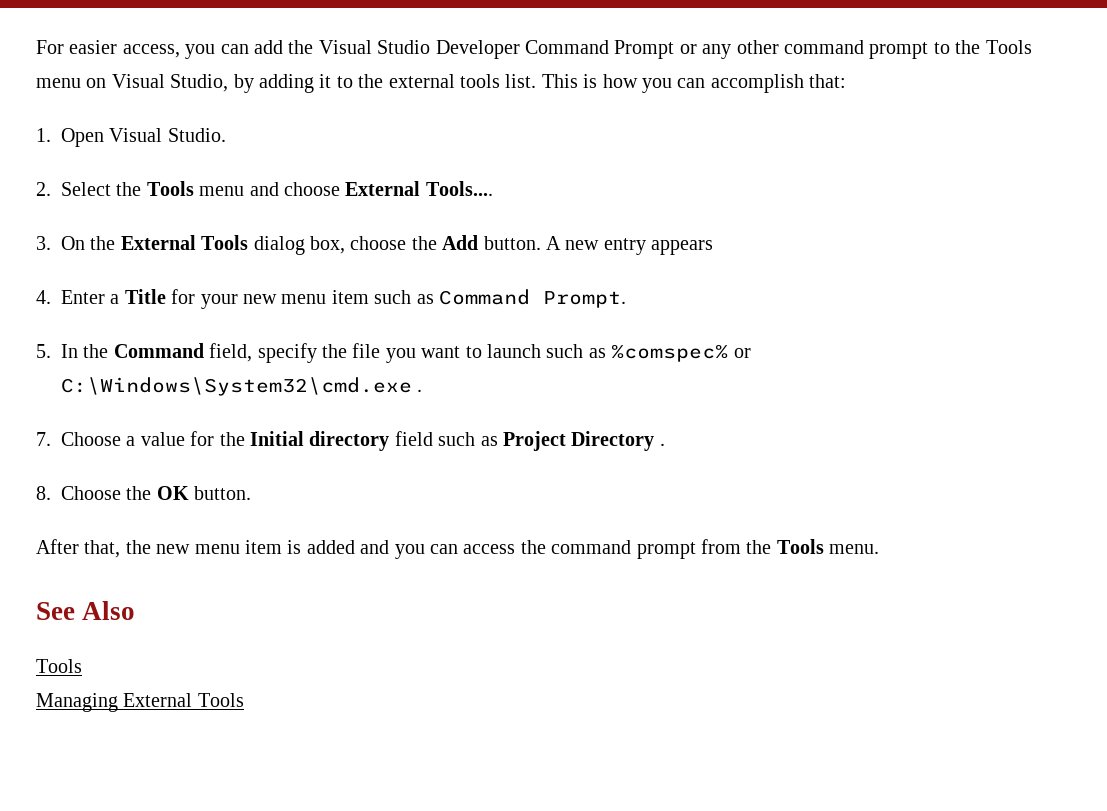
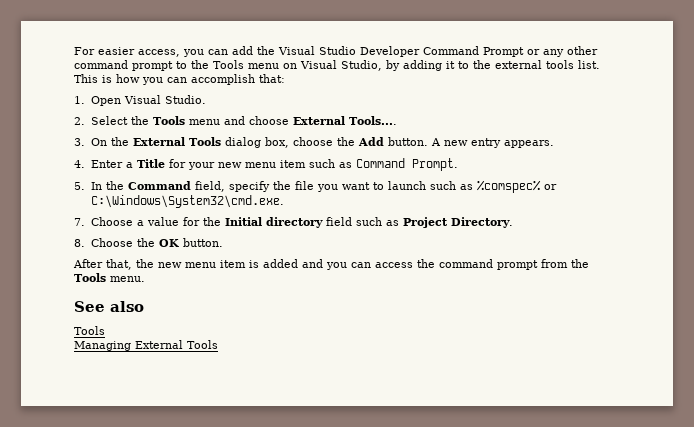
- A new entry appears
+ A new entry appears.
- 5. In the Command field, specify the file you want to launch such as %comspec% or C:\Windows\System32\cmd.exe .
+ 5. In the Command field, specify the file you want to launch such as %comspec% or C:\Windows\System32\cmd.exe.
- 7. Choose a value for the Initial directory field such as Project Directory .
+ 7. Choose a value for the Initial directory field such as Project Directory.
- See Also
+ See also

